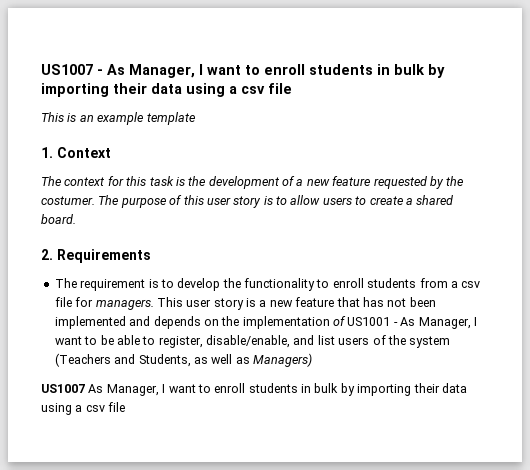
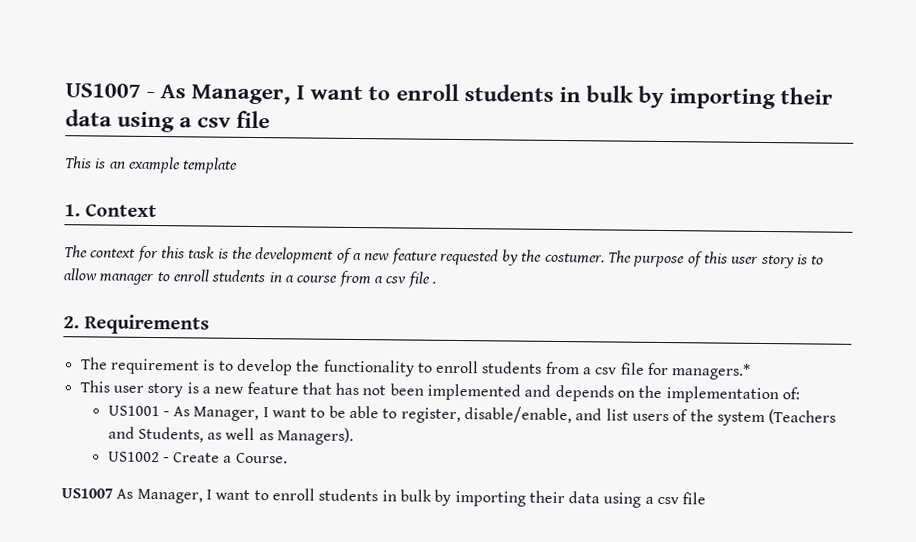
- The purpose of this user story is to allow users to create a shared board.
+ The purpose of this user story is to allow manager to enroll students in a course from a csv file .
- The requirement is to develop the functionality to enroll students from a csv file for managers. This user story is a new feature that has not been implemented and depends on the implementation of US1001 - As Manager, I want to be able to register, disable/enable, and list users of the system (Teachers and Students, as well as Managers)
+ The requirement is to develop the functionality to enroll students from a csv file for managers.*
+ This user story is a new feature that has not been implemented and depends on the implementation of:
+ US1001 - As Manager, I want to be able to register, disable/enable, and list users of the system (Teachers and Students, as well as Managers).
+ US1002 - Create a Course.

